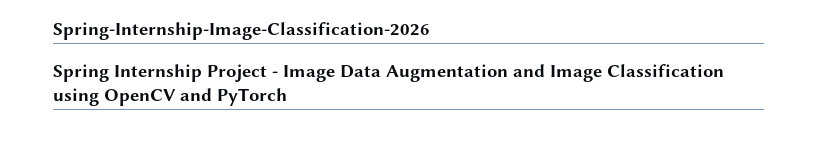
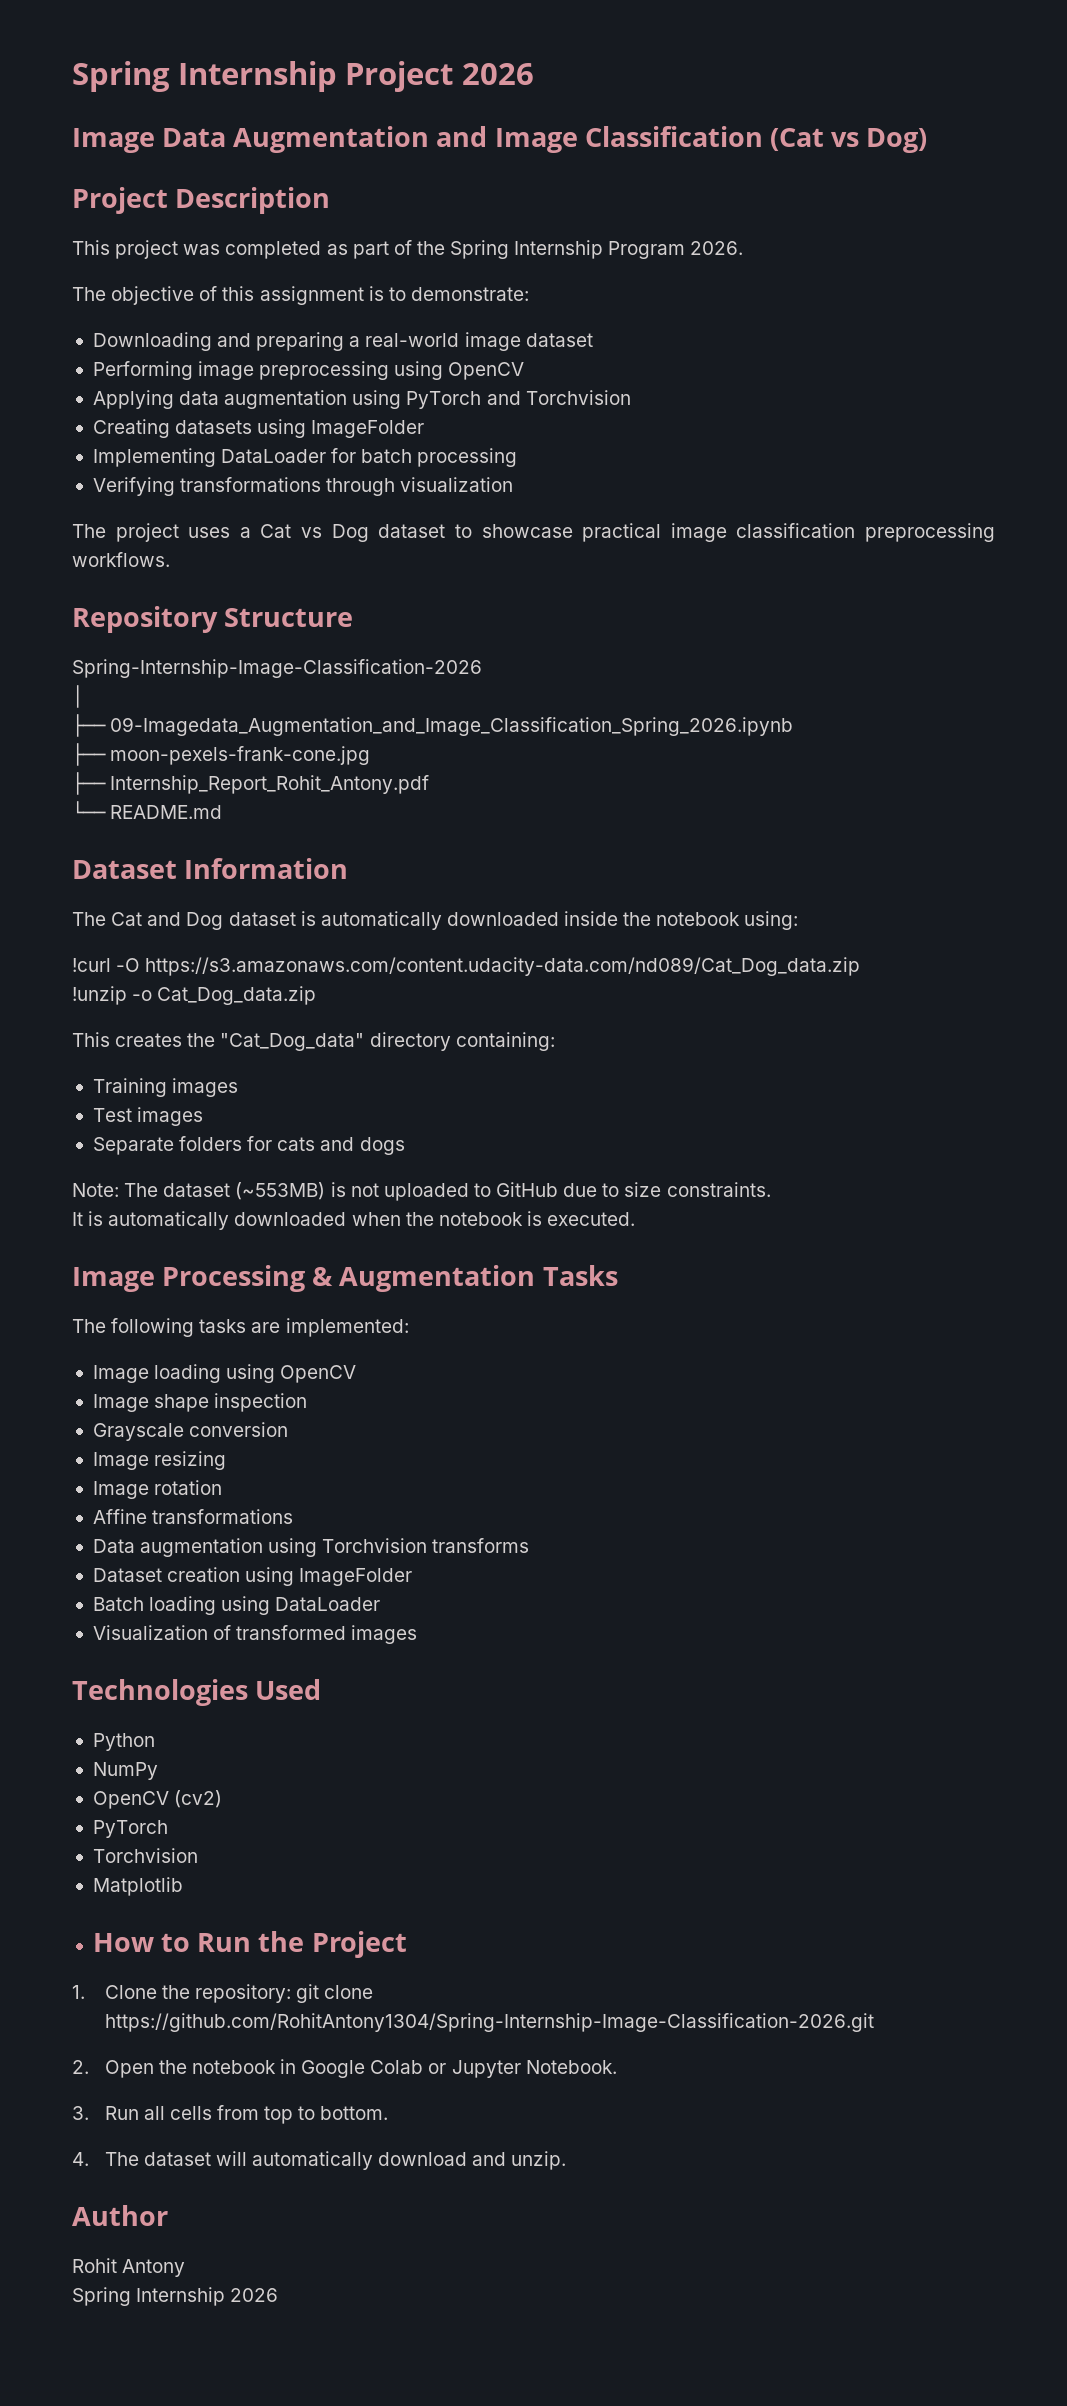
- Spring-Internship-Image-Classification-2026
- Spring Internship Project - Image Data Augmentation and Image Classification using OpenCV and PyTorch
+ Spring Internship Project 2026
+ Image Data Augmentation and Image Classification (Cat vs Dog)
+ Project Description
+ This project was completed as part of the Spring Internship Program 2026.
+ The objective of this assignment is to demonstrate:
+ Downloading and preparing a real-world image dataset
+ Performing image preprocessing using OpenCV
+ Applying data augmentation using PyTorch and Torchvision
+ Creating datasets using ImageFolder
+ Implementing DataLoader for batch processing
+ Verifying transformations through visualization
+ The project uses a Cat vs Dog dataset to showcase practical image classification preprocessing workflows.
+ Repository Structure
+ Spring-Internship-Image-Classification-2026
+ │
+ ├── 09-Imagedata_Augmentation_and_Image_Classification_Spring_2026.ipynb
+ ├── moon-pexels-frank-cone.jpg
+ ├── Internship_Report_Rohit_Antony.pdf
+ └── README.md
+ Dataset Information
+ The Cat and Dog dataset is automatically downloaded inside the notebook using:
+ !curl -O https://s3.amazonaws.com/content.udacity-data.com/nd089/Cat_Dog_data.zip
+ !unzip -o Cat_Dog_data.zip
+ This creates the "Cat_Dog_data" directory containing:
+ Training images
+ Test images
+ Separate folders for cats and dogs
+ Note: The dataset (~553MB) is not uploaded to GitHub due to size constraints.
+ It is automatically downloaded when the notebook is executed.
+ Image Processing & Augmentation Tasks
+ The following tasks are implemented:
+ Image loading using OpenCV
+ Image shape inspection
+ Grayscale conversion
+ Image resizing
+ Image rotation
+ Affine transformations
+ Data augmentation using Torchvision transforms
+ Dataset creation using ImageFolder
+ Batch loading using DataLoader
+ Visualization of transformed images
+ Technologies Used
+ Python
+ NumPy
+ OpenCV (cv2)
+ PyTorch
+ Torchvision
+ Matplotlib
+ How to Run the Project
+ 1. Clone the repository: git clone https://github.com/RohitAntony1304/Spring-Internship-Image-Classification-2026.git
+ 2. Open the notebook in Google Colab or Jupyter Notebook.
+ 3. Run all cells from top to bottom.
+ 4. The dataset will automatically download and unzip.
+ Author
+ Rohit Antony
+ Spring Internship 2026

